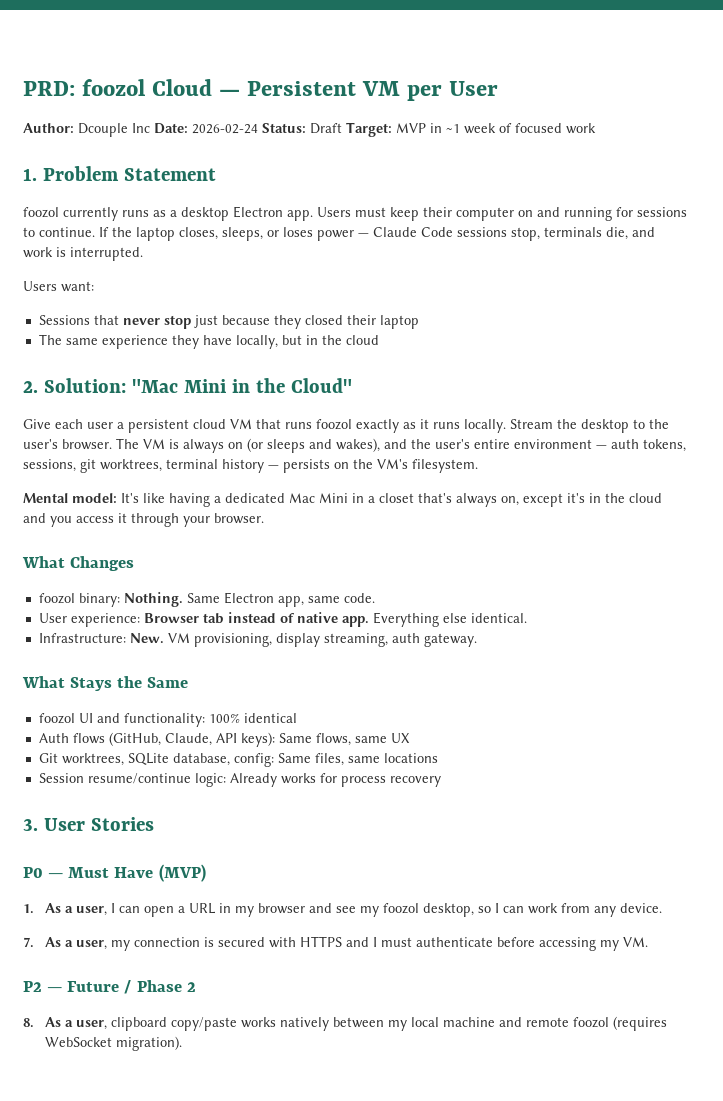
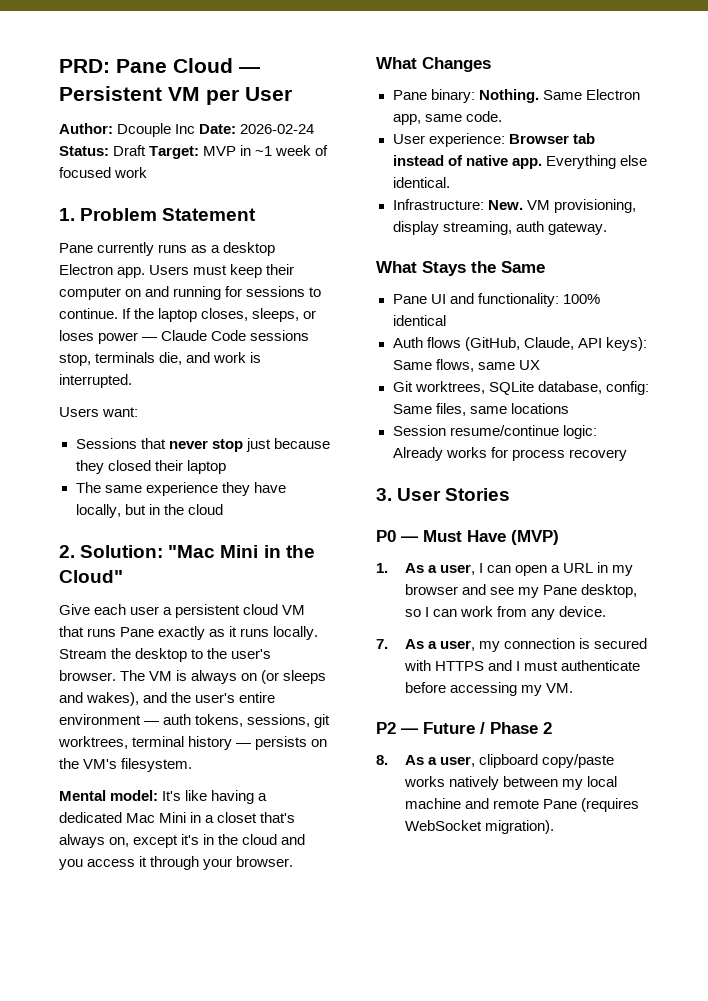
- PRD: foozol Cloud — Persistent VM per User
+ PRD: Pane Cloud — Persistent VM per User
- foozol currently runs as a desktop Electron app.
+ Pane currently runs as a desktop Electron app.
- Give each user a persistent cloud VM that runs foozol exactly as it runs locally.
+ Give each user a persistent cloud VM that runs Pane exactly as it runs locally.
- foozol binary: Nothing.
+ Pane binary: Nothing.
- foozol UI and functionality: 100% identical
+ Pane UI and functionality: 100% identical
- 1. As a user, I can open a URL in my browser and see my foozol desktop, so I can work from any device.
+ 1. As a user, I can open a URL in my browser and see my Pane desktop, so I can work from any device.
- 8. As a user, clipboard copy/paste works natively between my local machine and remote foozol (requires WebSocket migration).
+ 8. As a user, clipboard copy/paste works natively between my local machine and remote Pane (requires WebSocket migration).

